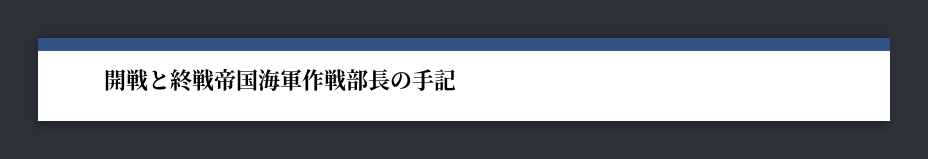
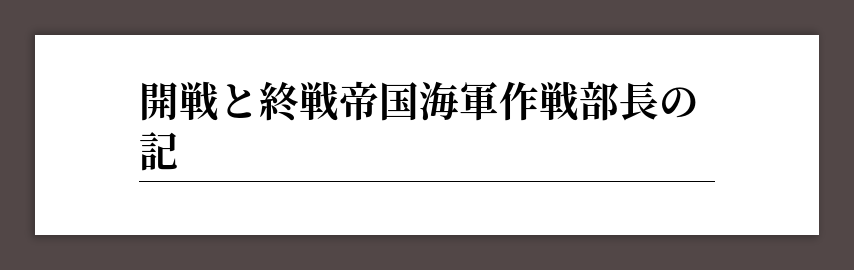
- 開戦と終戦帝国海軍作戦部長の手記
+ 開戦と終戦帝国海軍作戦部長の記

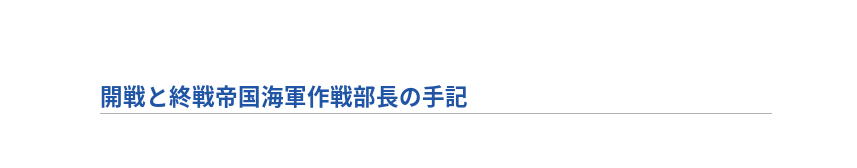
- 開戦と終戦帝国海軍作戦部長の記
+ 開戦と終戦帝国海軍作戦部長の手記

